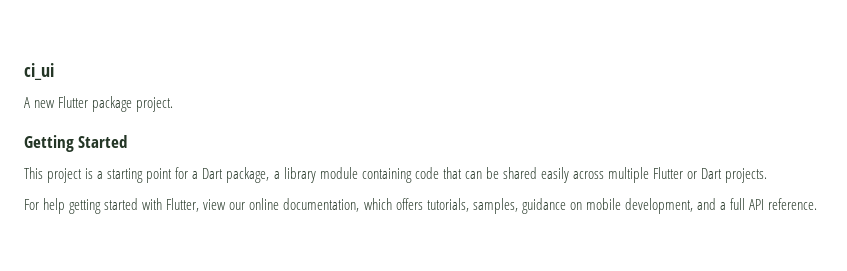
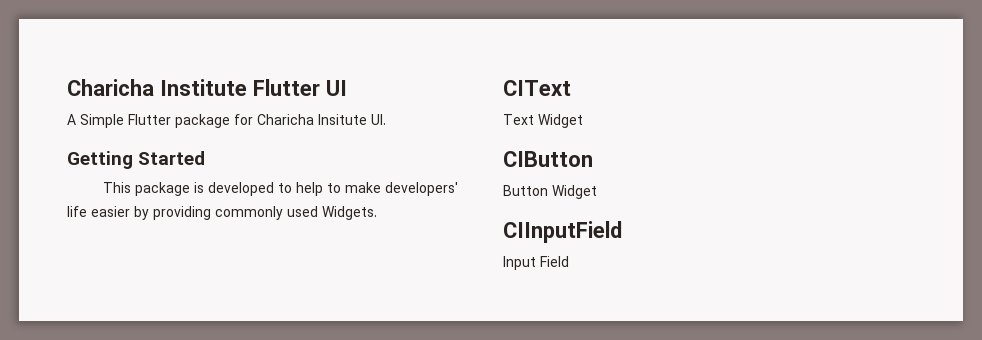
- ci_ui
+ Charicha Institute Flutter UI
- A new Flutter package project.
+ A Simple Flutter package for Charicha Insitute UI.
- This project is a starting point for a Dart package, a library module containing code that can be shared easily across multiple Flutter or Dart projects.
- For help getting started with Flutter, view our online documentation, which offers tutorials, samples, guidance on mobile development, and a full API reference.
+ This package is developed to help to make developers' life easier by providing commonly used Widgets.
+ CIText
+ Text Widget
+ CIButton
+ Button Widget
+ CIInputField
+ Input Field

